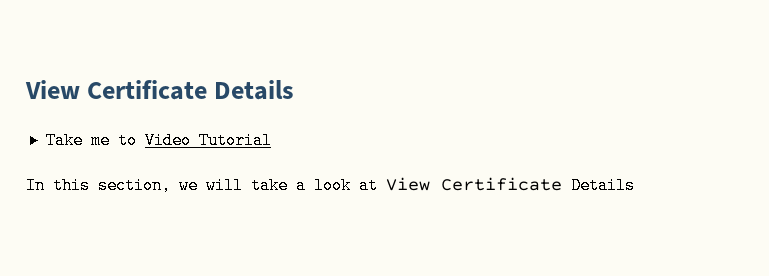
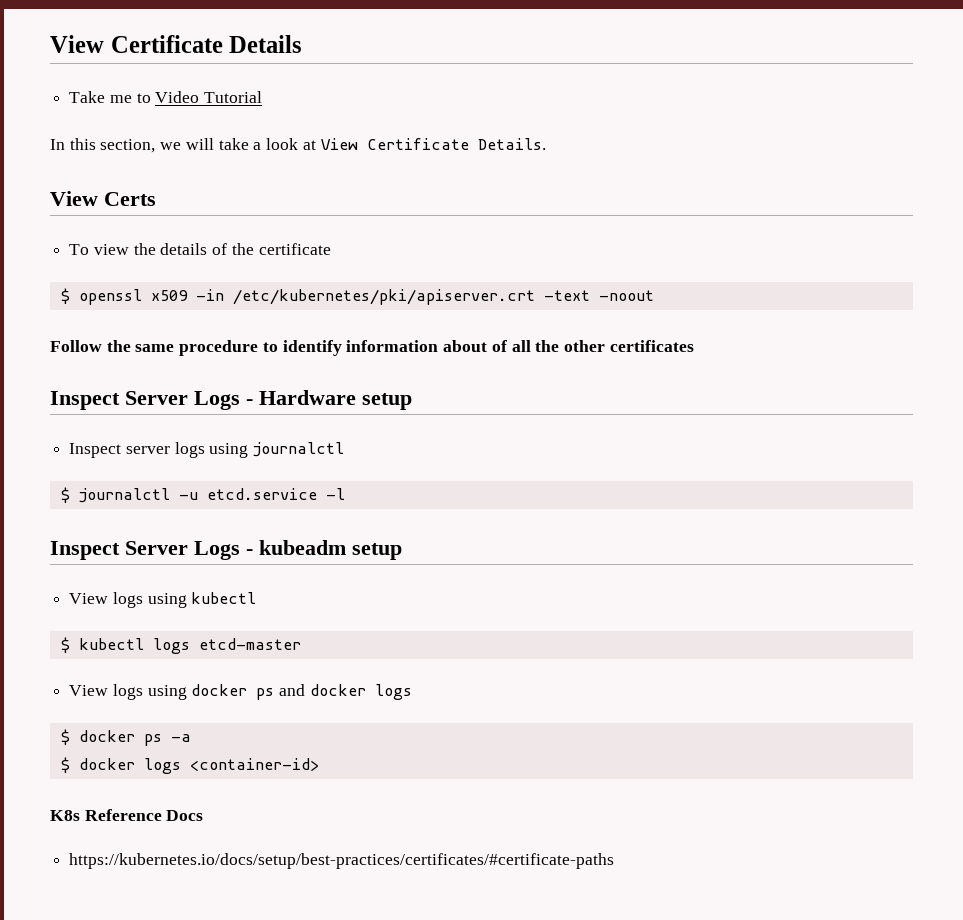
- In this section, we will take a look at View Certificate Details
+ In this section, we will take a look at View Certificate Details.
+ View Certs
+ To view the details of the certificate
+ $ openssl x509 -in /etc/kubernetes/pki/apiserver.crt -text -noout
+ Follow the same procedure to identify information about of all the other certificates
+ Inspect Server Logs - Hardware setup
+ Inspect server logs using journalctl
+ $ journalctl -u etcd.service -l
+ Inspect Server Logs - kubeadm setup
+ View logs using kubectl
+ $ kubectl logs etcd-master
+ View logs using docker ps and docker logs
+ $ docker ps -a
+ $ docker logs <container-id>
+ K8s Reference Docs
+ https://kubernetes.io/docs/setup/best-practices/certificates/#certificate-paths

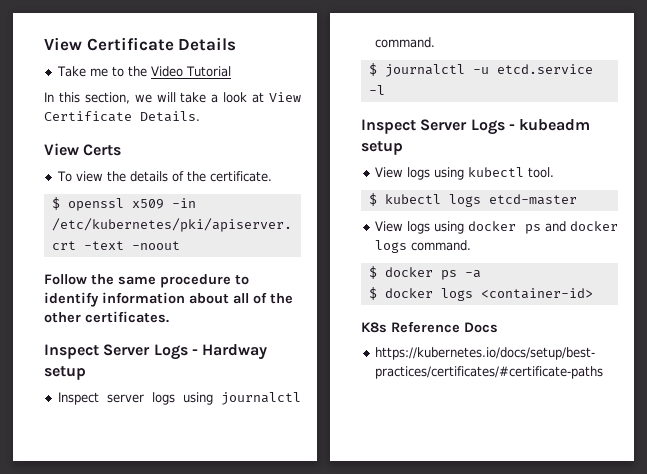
- Take me to Video Tutorial
+ Take me to the Video Tutorial
- To view the details of the certificate
+ To view the details of the certificate.
- Follow the same procedure to identify information about of all the other certificates
- Inspect Server Logs - Hardware setup
+ Follow the same procedure to identify information about all of the other certificates.
+ Inspect Server Logs - Hardway setup
- Inspect server logs using journalctl
+ Inspect server logs using journalctl command.
- View logs using kubectl
+ View logs using kubectl tool.
- View logs using docker ps and docker logs
+ View logs using docker ps and docker logs command.

